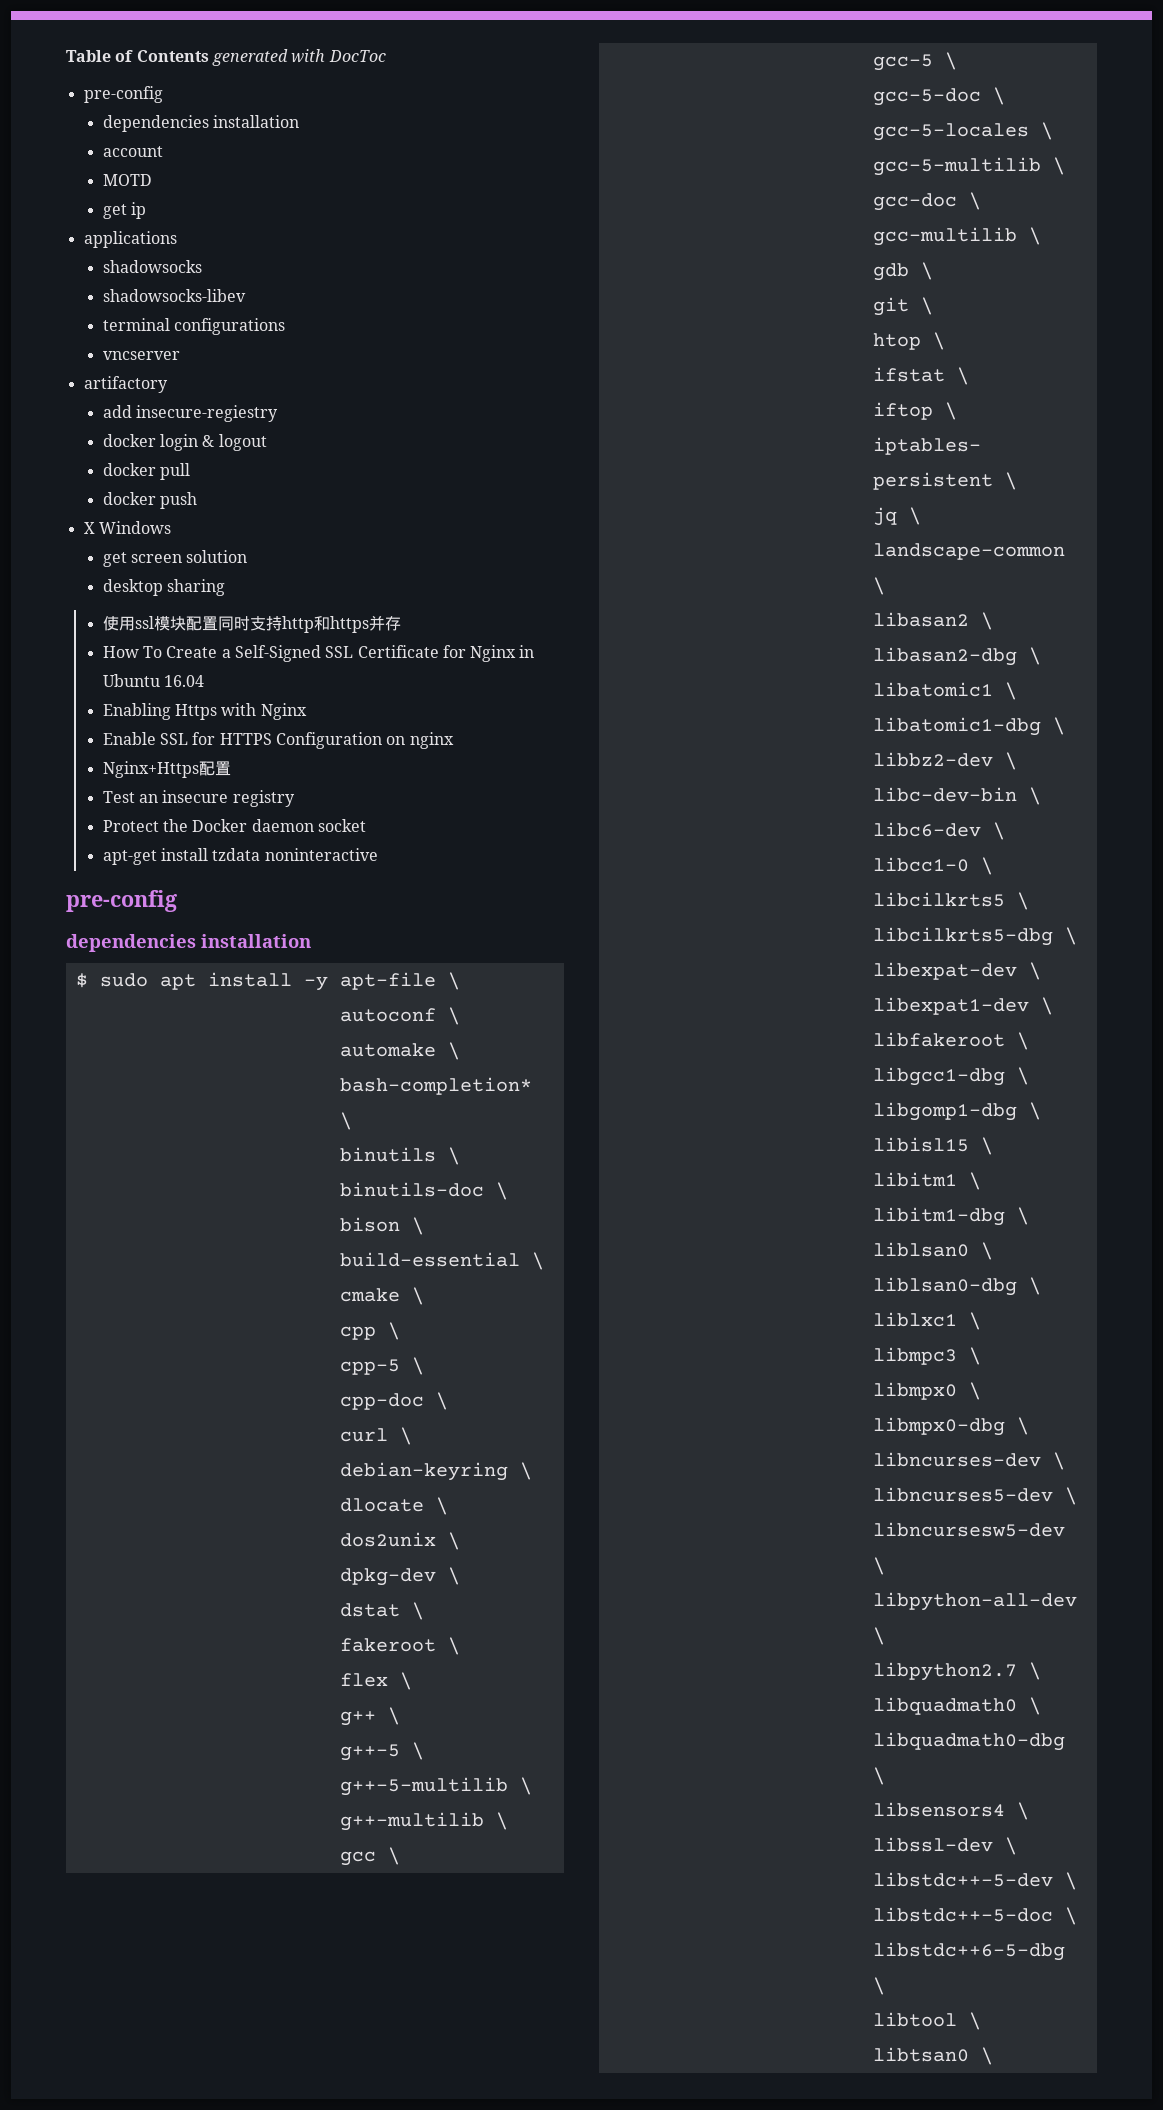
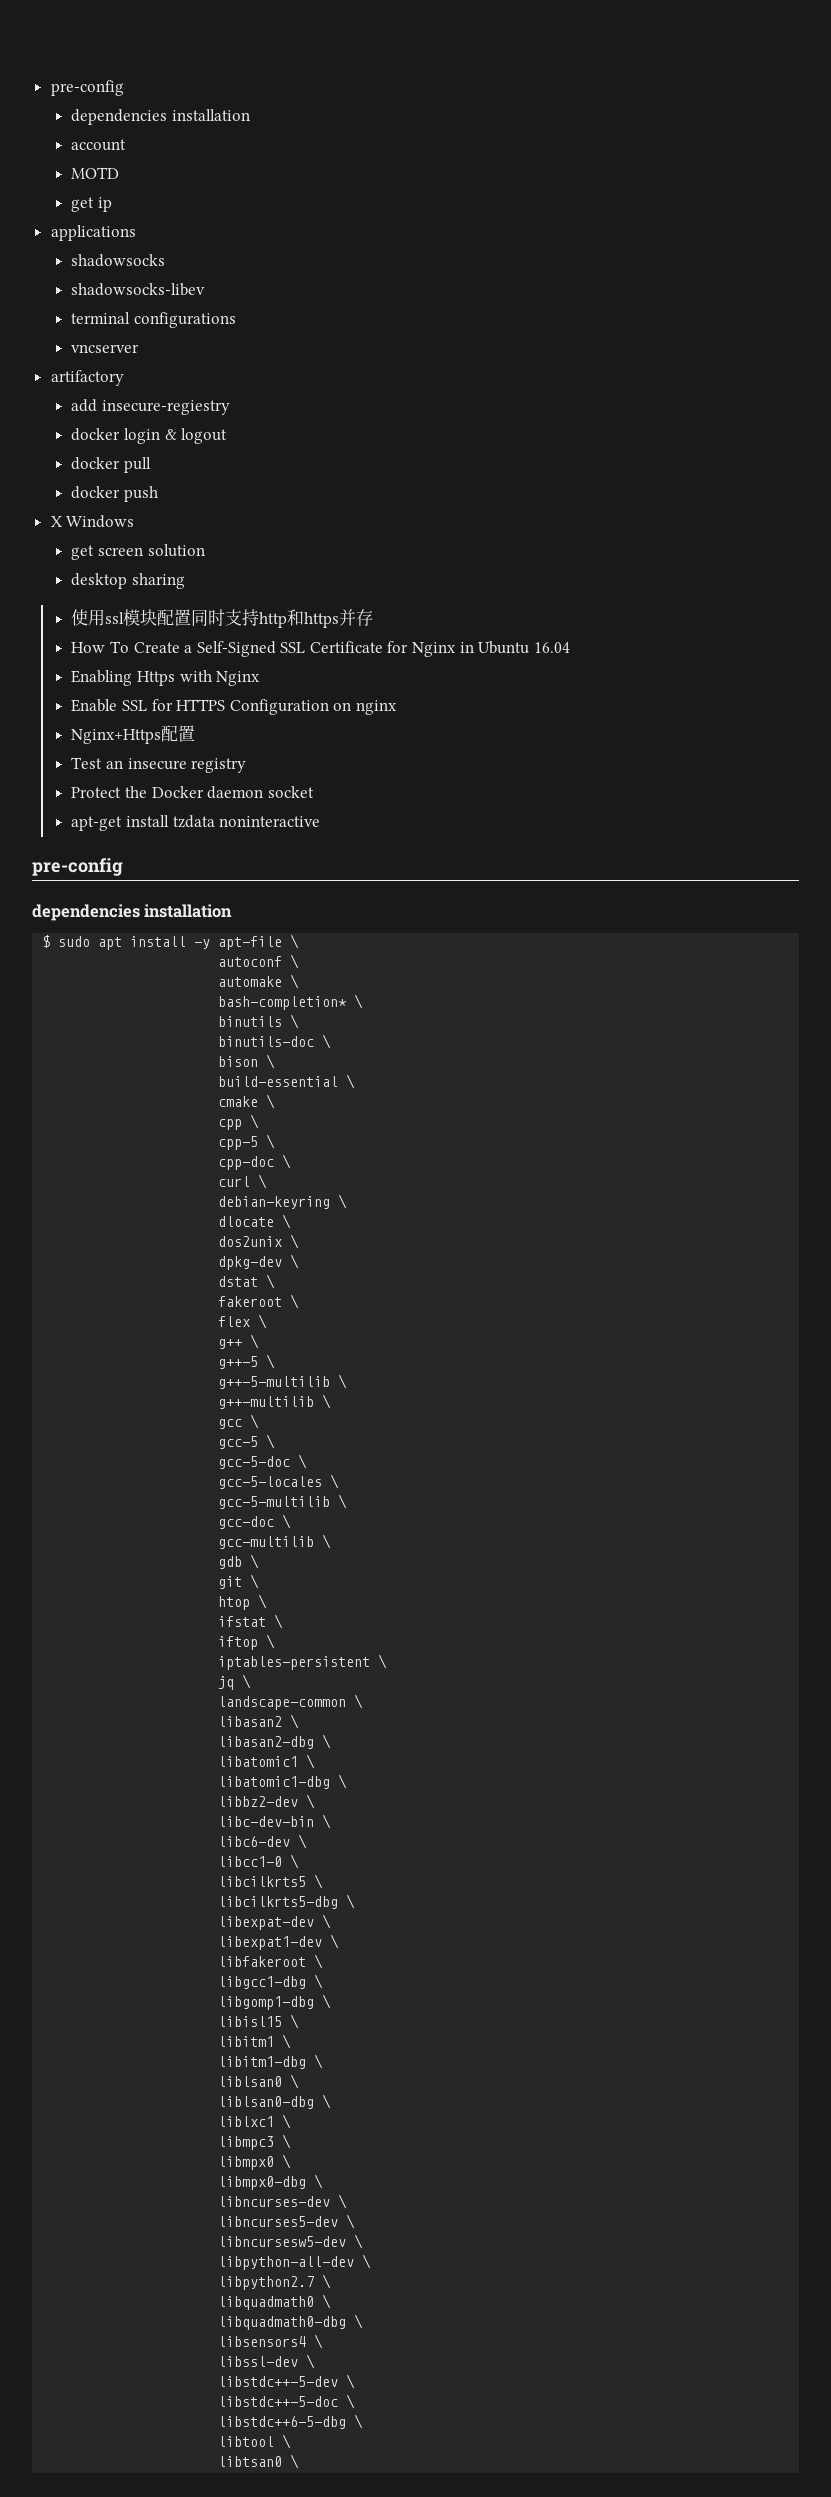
- Table of Contents generated with DocToc

